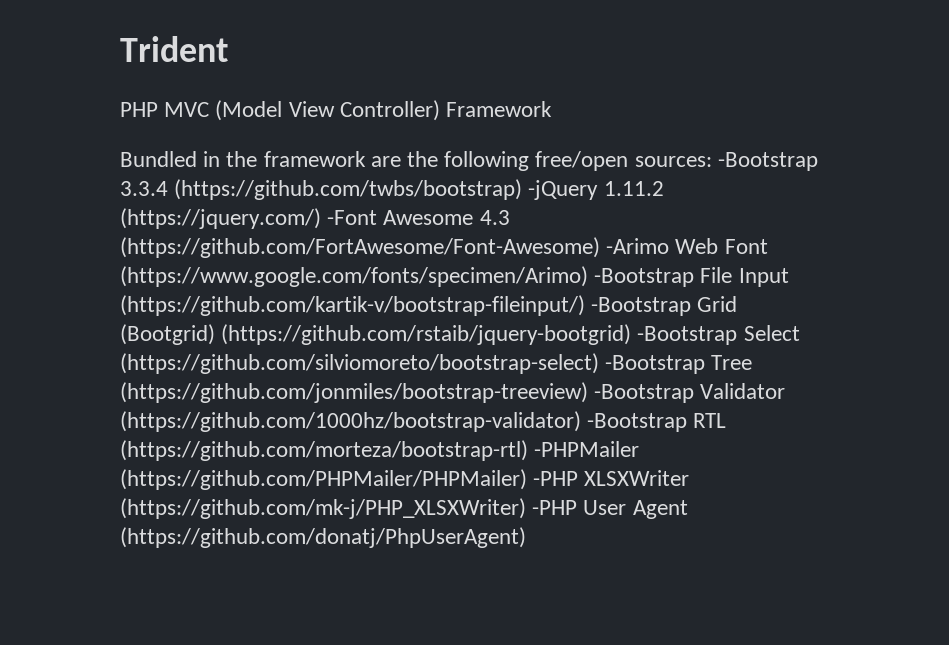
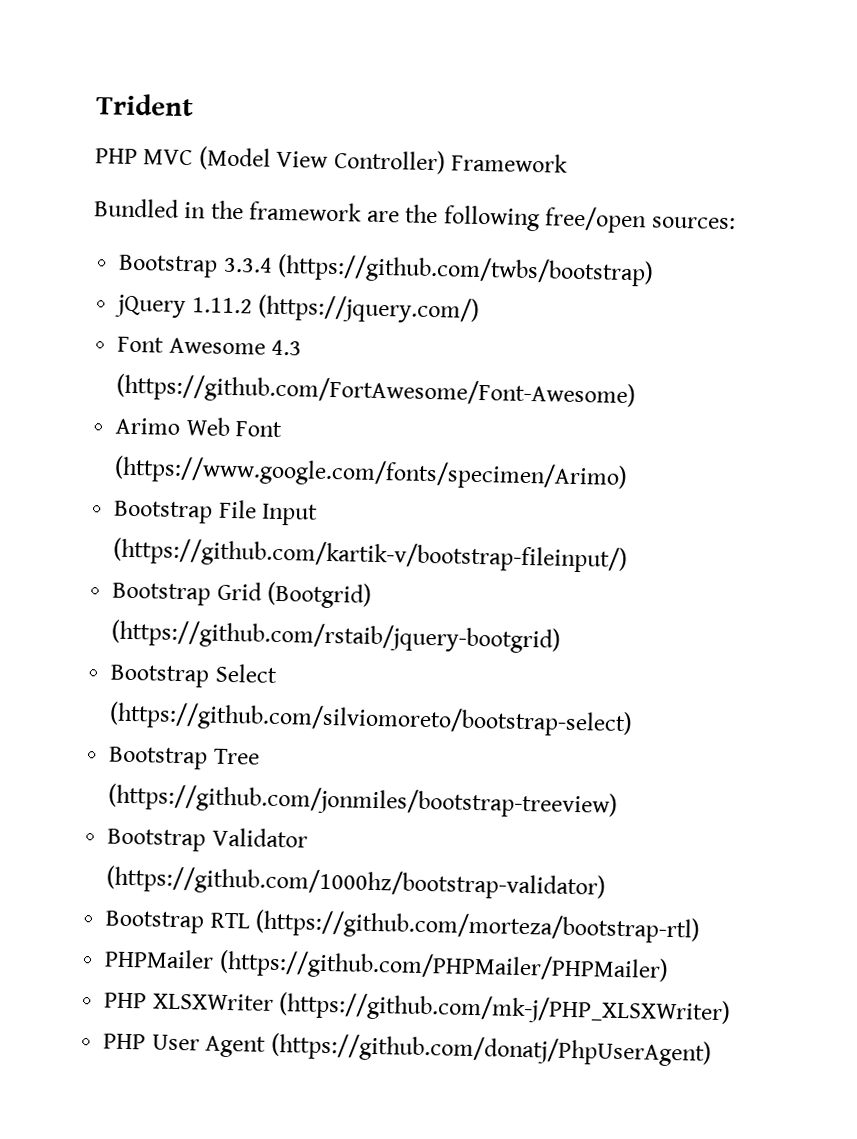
- Bundled in the framework are the following free/open sources: -Bootstrap 3.3.4 (https://github.com/twbs/bootstrap) -jQuery 1.11.2 (https://jquery.com/) -Font Awesome 4.3 (https://github.com/FortAwesome/Font-Awesome) -Arimo Web Font (https://www.google.com/fonts/specimen/Arimo) -Bootstrap File Input (https://github.com/kartik-v/bootstrap-fileinput/) -Bootstrap Grid (Bootgrid) (https://github.com/rstaib/jquery-bootgrid) -Bootstrap Select (https://github.com/silviomoreto/bootstrap-select) -Bootstrap Tree (https://github.com/jonmiles/bootstrap-treeview) -Bootstrap Validator (https://github.com/1000hz/bootstrap-validator) -Bootstrap RTL (https://github.com/morteza/bootstrap-rtl) -PHPMailer (https://github.com/PHPMailer/PHPMailer) -PHP XLSXWriter (https://github.com/mk-j/PHP_XLSXWriter) -PHP User Agent (https://github.com/donatj/PhpUserAgent)
+ Bundled in the framework are the following free/open sources:
+ Bootstrap 3.3.4 (https://github.com/twbs/bootstrap)
+ jQuery 1.11.2 (https://jquery.com/)
+ Font Awesome 4.3 (https://github.com/FortAwesome/Font-Awesome)
+ Arimo Web Font (https://www.google.com/fonts/specimen/Arimo)
+ Bootstrap File Input (https://github.com/kartik-v/bootstrap-fileinput/)
+ Bootstrap Grid (Bootgrid) (https://github.com/rstaib/jquery-bootgrid)
+ Bootstrap Select (https://github.com/silviomoreto/bootstrap-select)
+ Bootstrap Tree (https://github.com/jonmiles/bootstrap-treeview)
+ Bootstrap Validator (https://github.com/1000hz/bootstrap-validator)
+ Bootstrap RTL (https://github.com/morteza/bootstrap-rtl)
+ PHPMailer (https://github.com/PHPMailer/PHPMailer)
+ PHP XLSXWriter (https://github.com/mk-j/PHP_XLSXWriter)
+ PHP User Agent (https://github.com/donatj/PhpUserAgent)

